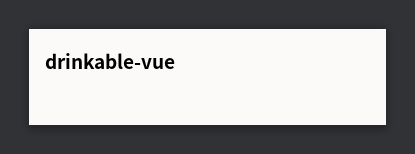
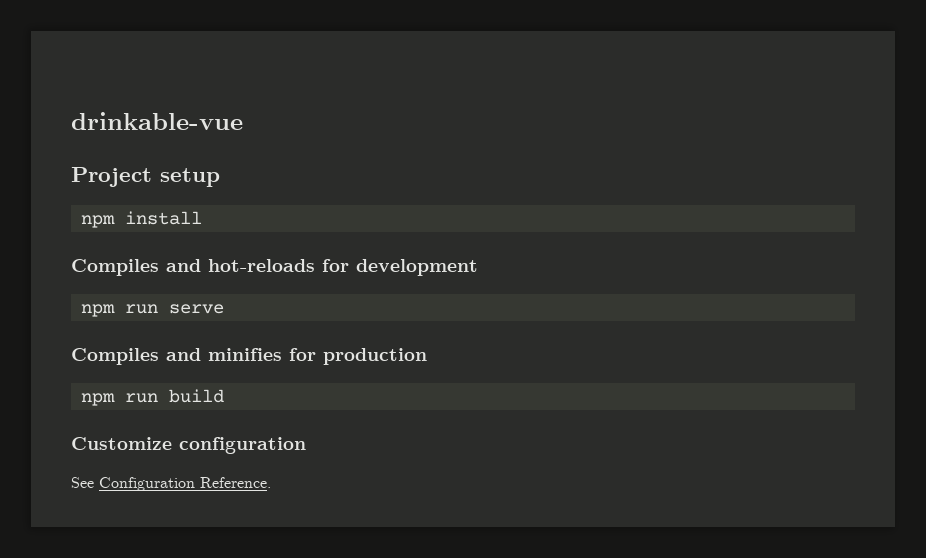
+ Project setup
+ npm install
+ Compiles and hot-reloads for development
+ npm run serve
+ Compiles and minifies for production
+ npm run build
+ Customize configuration
+ See Configuration Reference.

